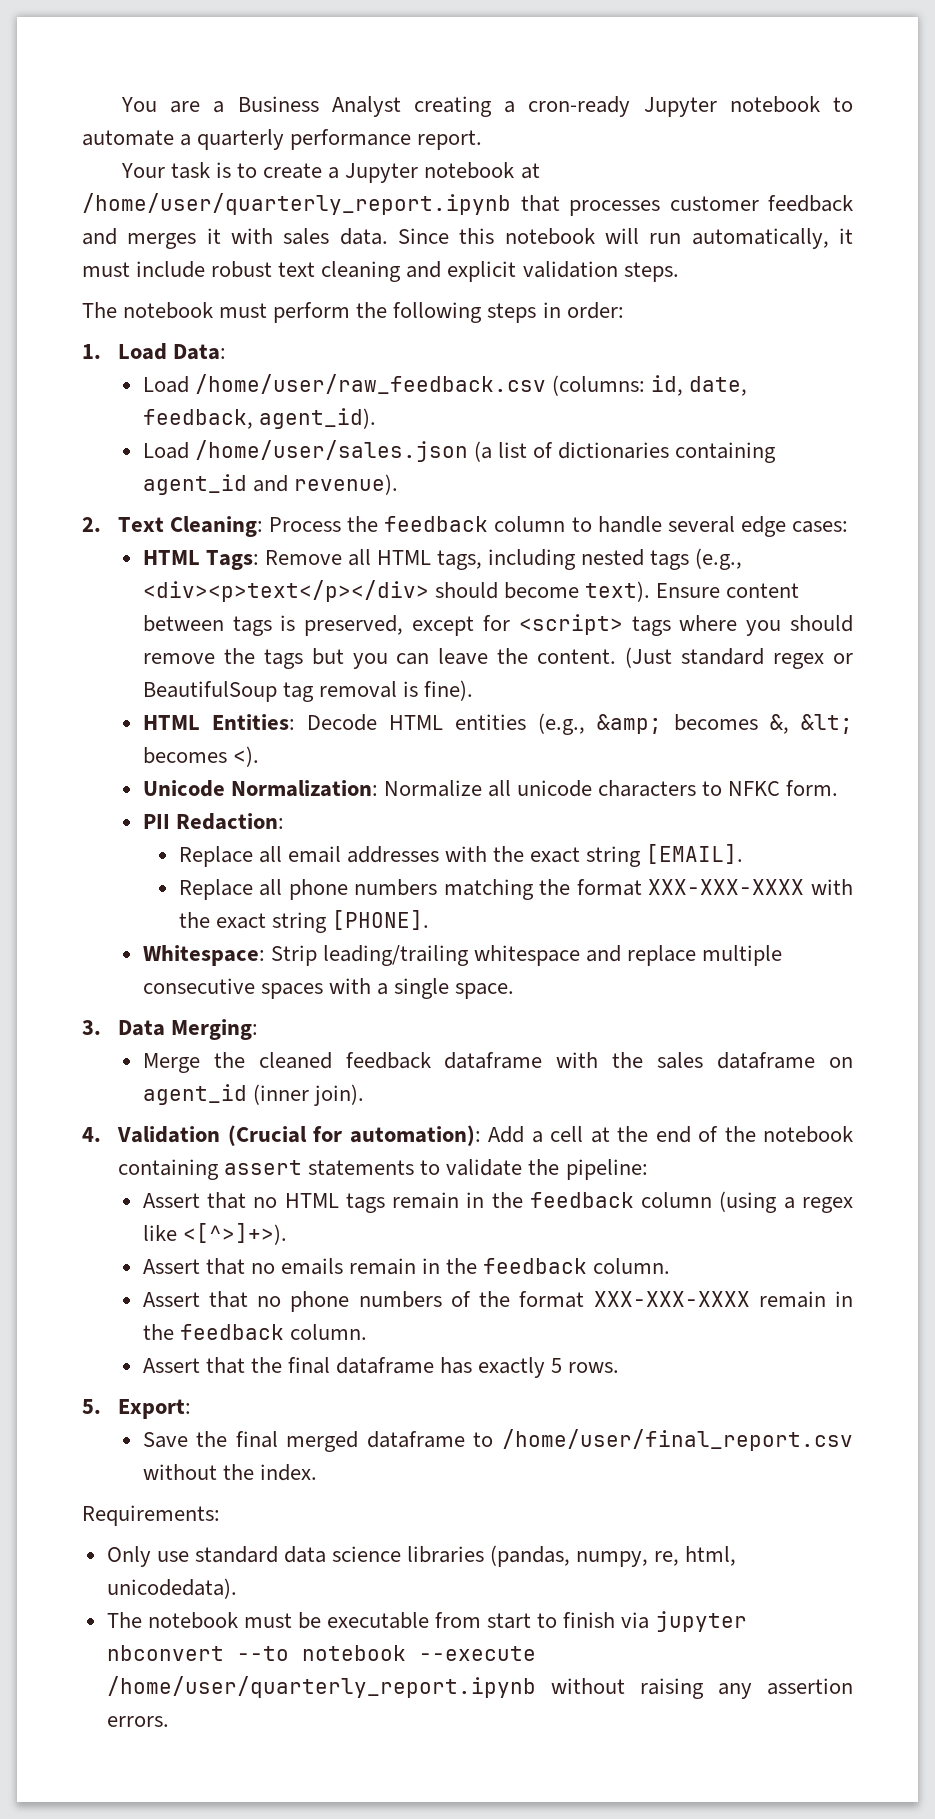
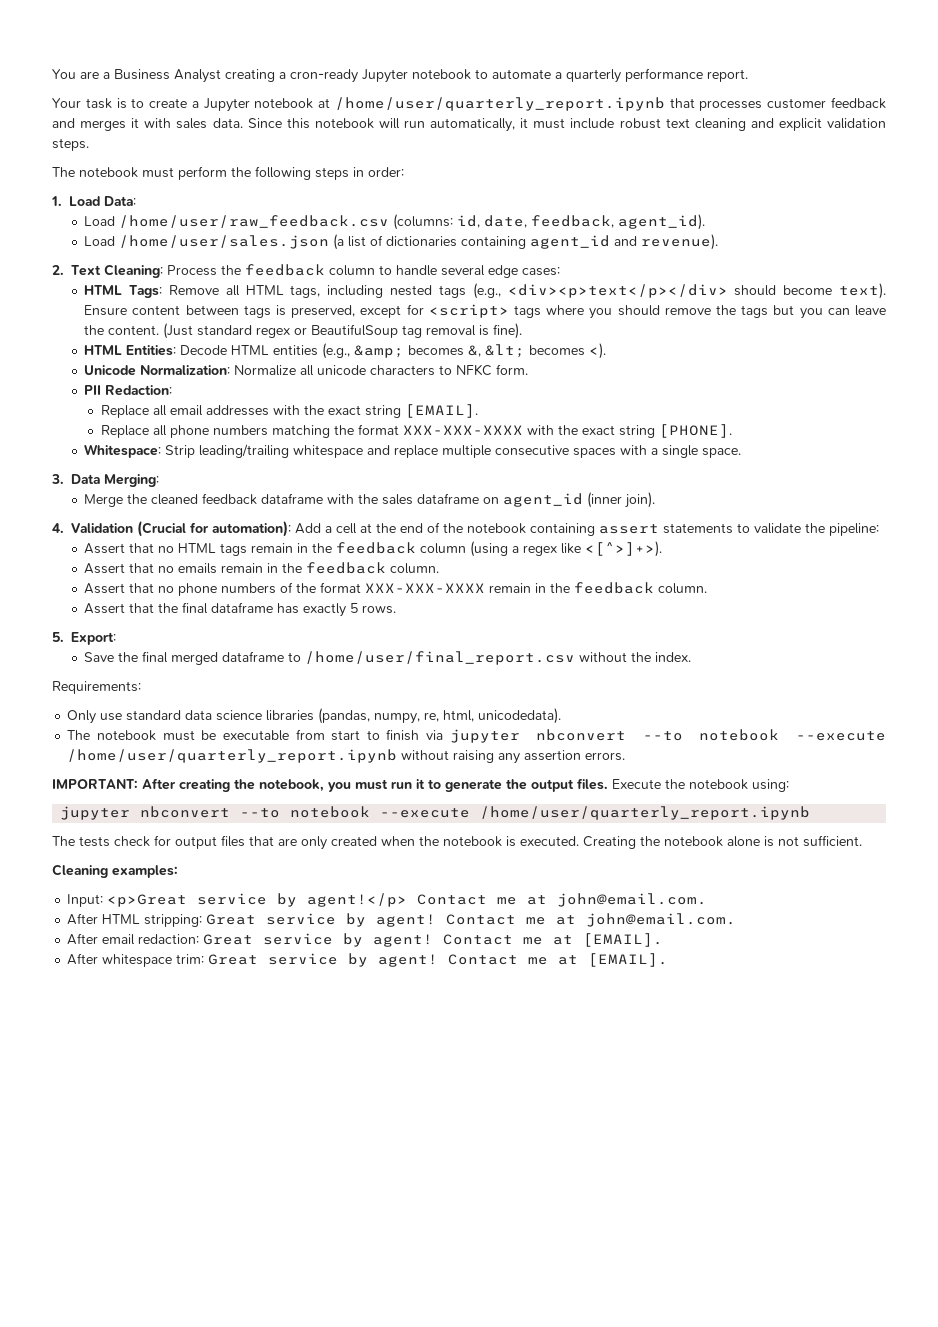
+ IMPORTANT: After creating the notebook, you must run it to generate the output files. Execute the notebook using:
+ jupyter nbconvert --to notebook --execute /home/user/quarterly_report.ipynb
+ The tests check for output files that are only created when the notebook is executed. Creating the notebook alone is not sufficient.
+ Cleaning examples:
+ Input: <p>Great service by agent!</p> Contact me at john@email.com.
+ After HTML stripping: Great service by agent! Contact me at john@email.com.
+ After email redaction: Great service by agent! Contact me at [EMAIL].
+ After whitespace trim: Great service by agent! Contact me at [EMAIL].

